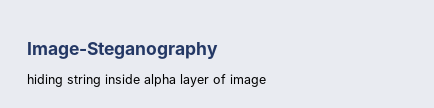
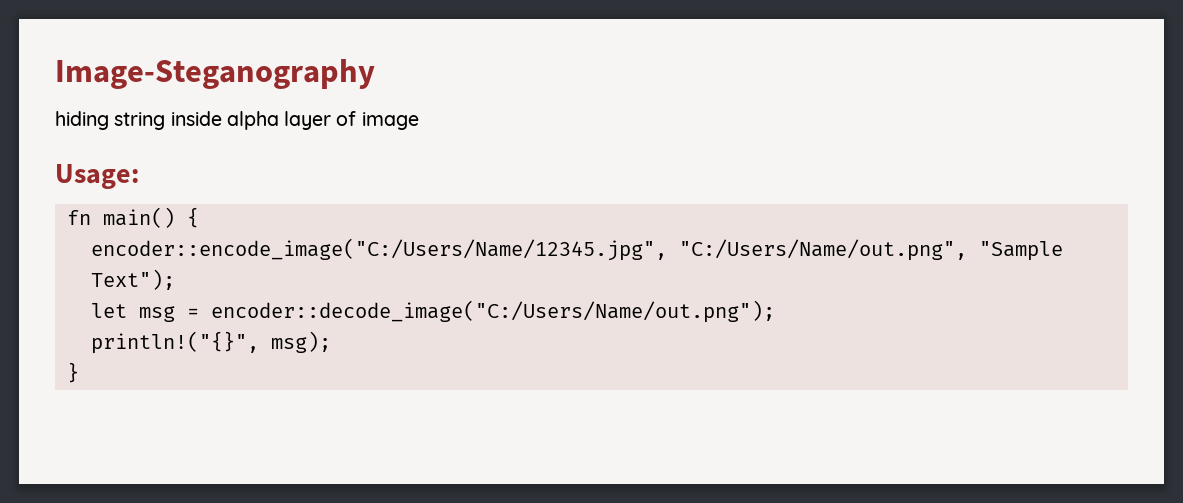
+ Usage:
+ fn main() {
+ encoder::encode_image("C:/Users/Name/12345.jpg", "C:/Users/Name/out.png", "Sample Text");
+ let msg = encoder::decode_image("C:/Users/Name/out.png");
+ println!("{}", msg);
+ }

